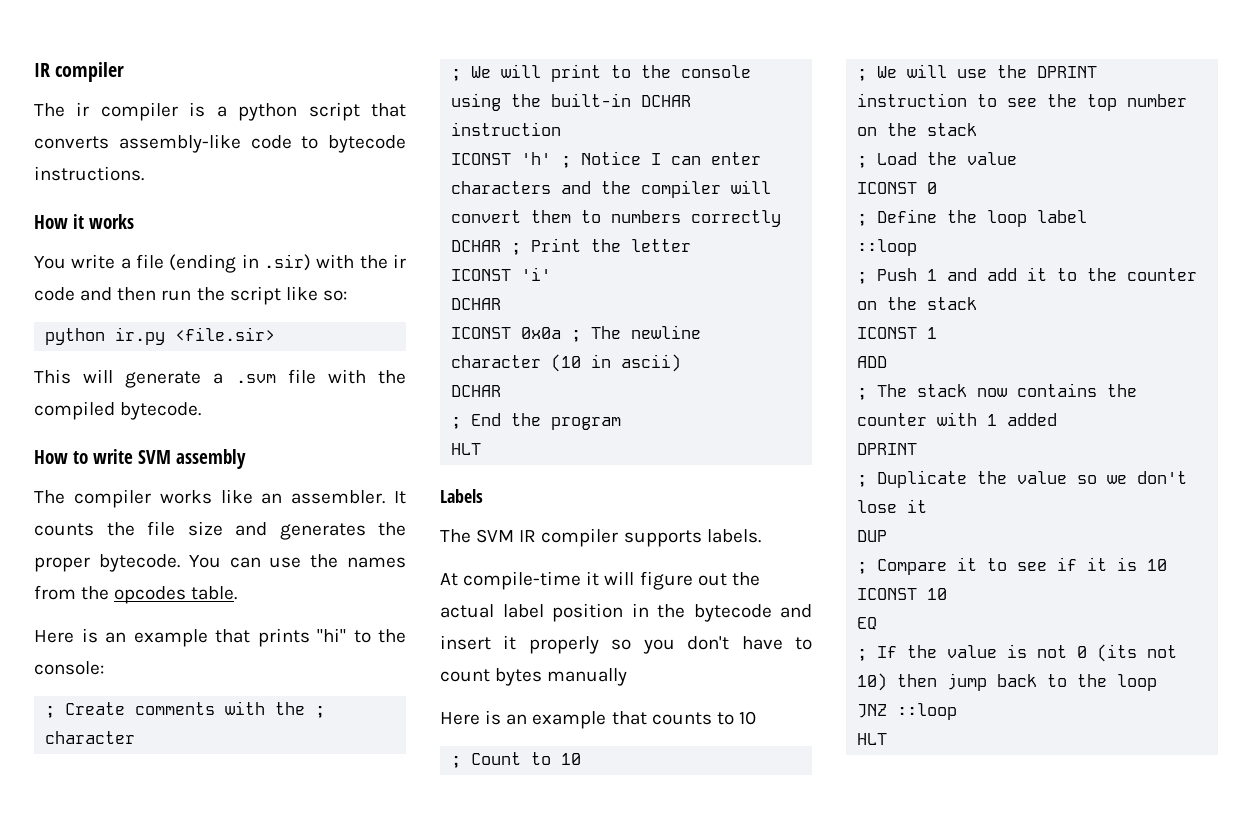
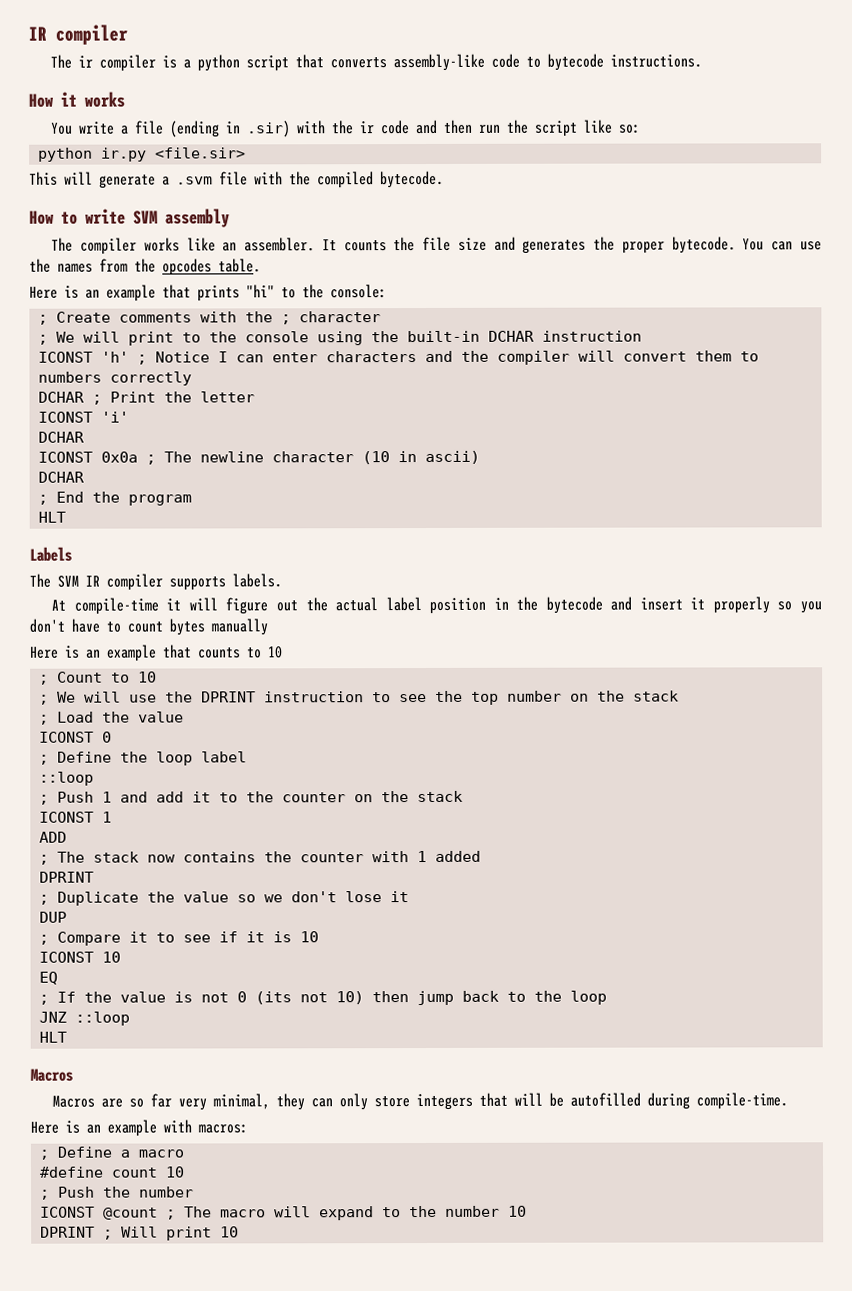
  JNZ ::loop
  HLT
+ Macros
+ Macros are so far very minimal, they can only store integers that will be autofilled during compile-time.
+ Here is an example with macros:
+ ; Define a macro
+ #define count 10
+ ; Push the number
+ ICONST @count ; The macro will expand to the number 10
+ DPRINT ; Will print 10

